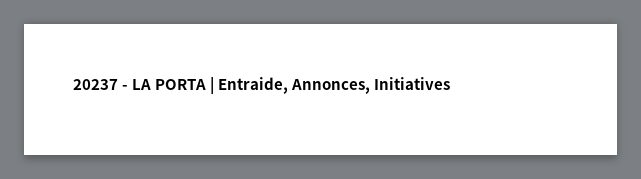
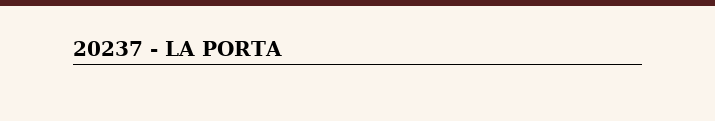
- 20237 - LA PORTA | Entraide, Annonces, Initiatives
+ 20237 - LA PORTA

